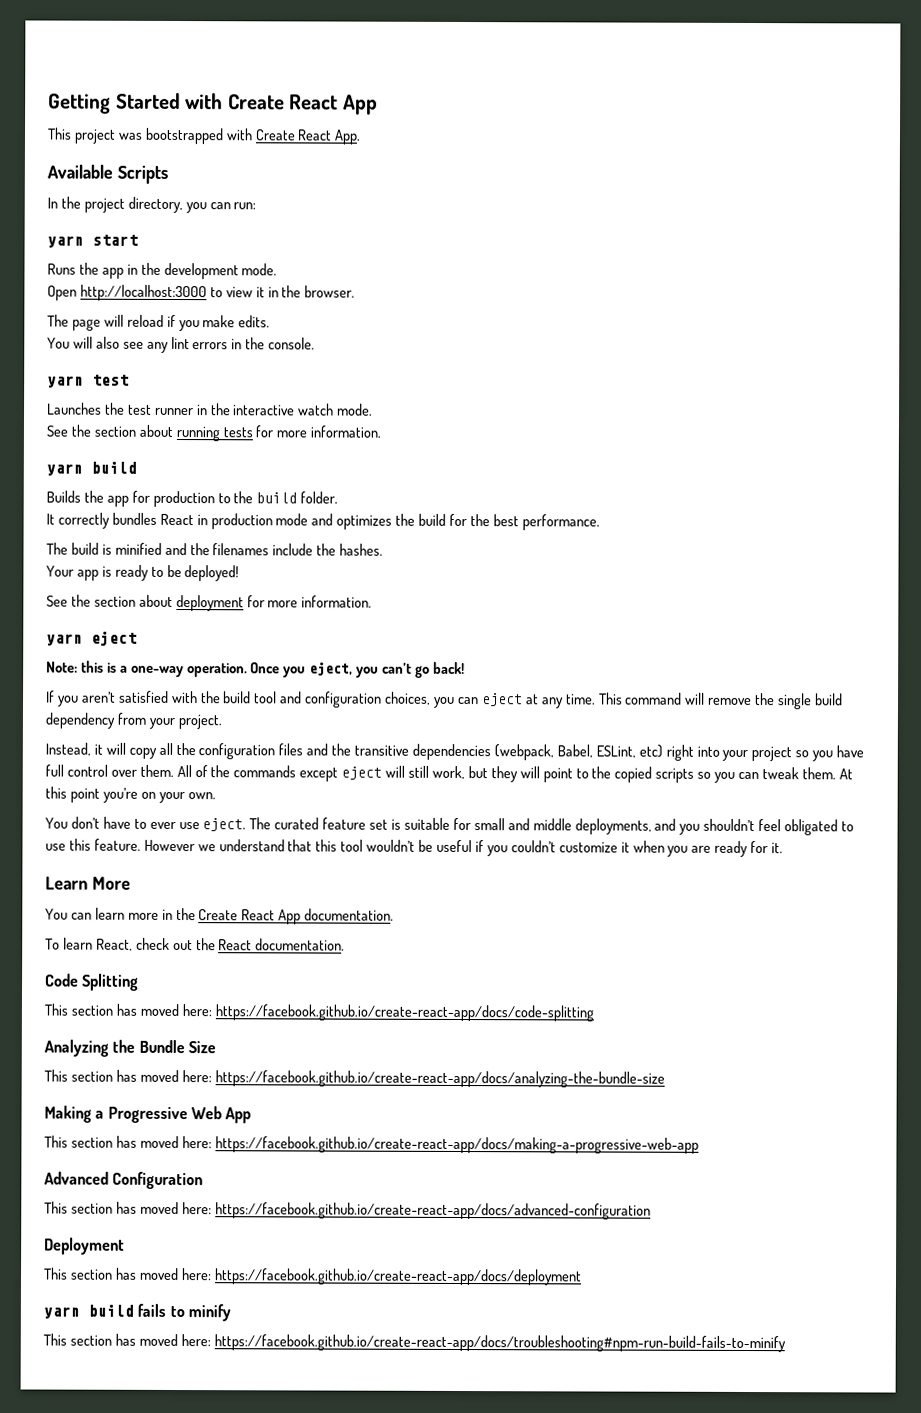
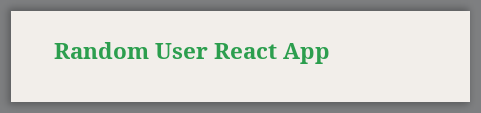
- Getting Started with Create React App
- This project was bootstrapped with Create React App.
- Available Scripts
- In the project directory, you can run:
- yarn start
- Runs the app in the development mode.
- Open http://localhost:3000 to view it in the browser.
- The page will reload if you make edits.
- You will also see any lint errors in the console.
- yarn test
- Launches the test runner in the interactive watch mode.
- See the section about running tests for more information.
- yarn build
- Builds the app for production to the build folder.
- It correctly bundles React in production mode and optimizes the build for the best performance.
- The build is minified and the filenames include the hashes.
- Your app is ready to be deployed!
- See the section about deployment for more information.
- yarn eject
- Note: this is a one-way operation. Once you eject, you can’t go back!
- If you aren’t satisfied with the build tool and configuration choices, you can eject at any time. This command will remove the single build dependency from your project.
- Instead, it will copy all the configuration files and the transitive dependencies (webpack, Babel, ESLint, etc) right into your project so you have full control over them. All of the commands except eject will still work, but they will point to the copied scripts so you can tweak them. At this point you’re on your own.
- You don’t have to ever use eject. The curated feature set is suitable for small and middle deployments, and you shouldn’t feel obligated to use this feature. However we understand that this tool wouldn’t be useful if you couldn’t customize it when you are ready for it.
- Learn More
- You can learn more in the Create React App documentation.
- To learn React, check out the React documentation.
- Code Splitting
- This section has moved here: https://facebook.github.io/create-react-app/docs/code-splitting
- Analyzing the Bundle Size
- This section has moved here: https://facebook.github.io/create-react-app/docs/analyzing-the-bundle-size
- Making a Progressive Web App
- This section has moved here: https://facebook.github.io/create-react-app/docs/making-a-progressive-web-app
- Advanced Configuration
- This section has moved here: https://facebook.github.io/create-react-app/docs/advanced-configuration
- Deployment
- This section has moved here: https://facebook.github.io/create-react-app/docs/deployment
- yarn build fails to minify
- This section has moved here: https://facebook.github.io/create-react-app/docs/troubleshooting#npm-run-build-fails-to-minify
+ Random User React App

